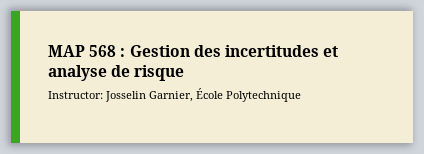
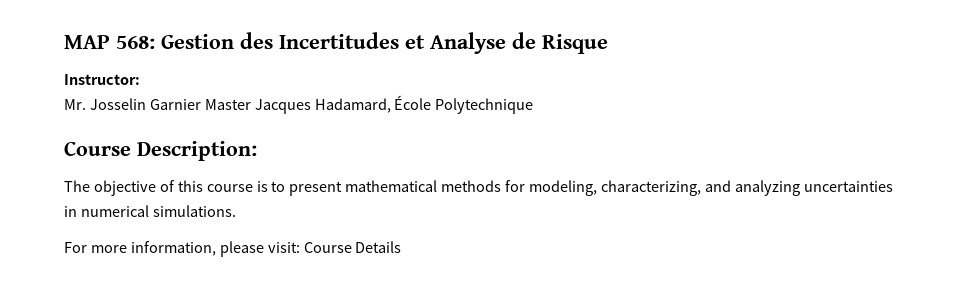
- MAP 568 : Gestion des incertitudes et analyse de risque
- Instructor: Josselin Garnier, École Polytechnique
+ MAP 568: Gestion des Incertitudes et Analyse de Risque
+ Instructor:
+ Mr. Josselin Garnier Master Jacques Hadamard, École Polytechnique
+ Course Description:
+ The objective of this course is to present mathematical methods for modeling, characterizing, and analyzing uncertainties in numerical simulations.
+ For more information, please visit: Course Details

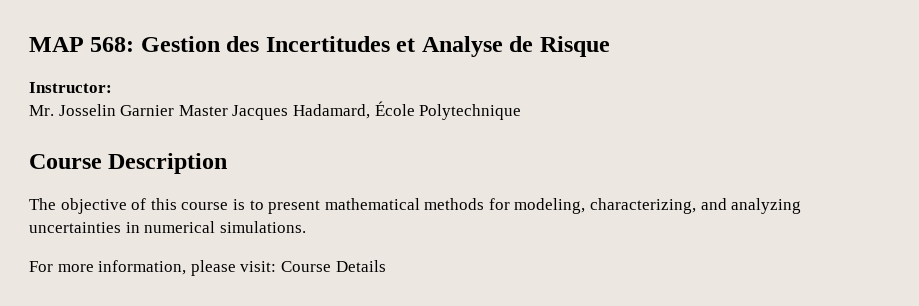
- Course Description:
+ Course Description

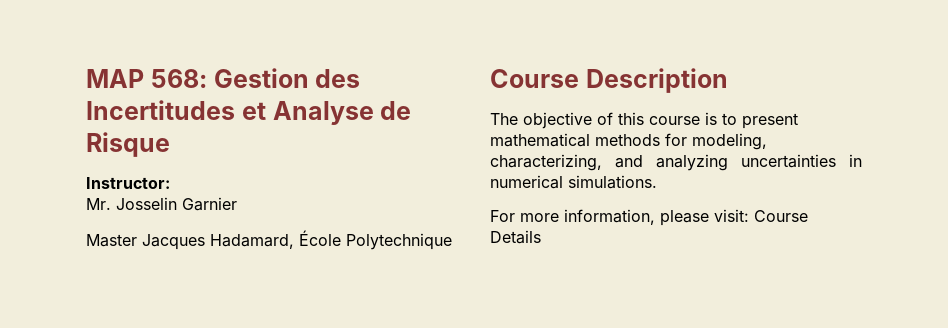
- Mr. Josselin Garnier Master Jacques Hadamard, École Polytechnique
+ Mr. Josselin Garnier
+ Master Jacques Hadamard, École Polytechnique

